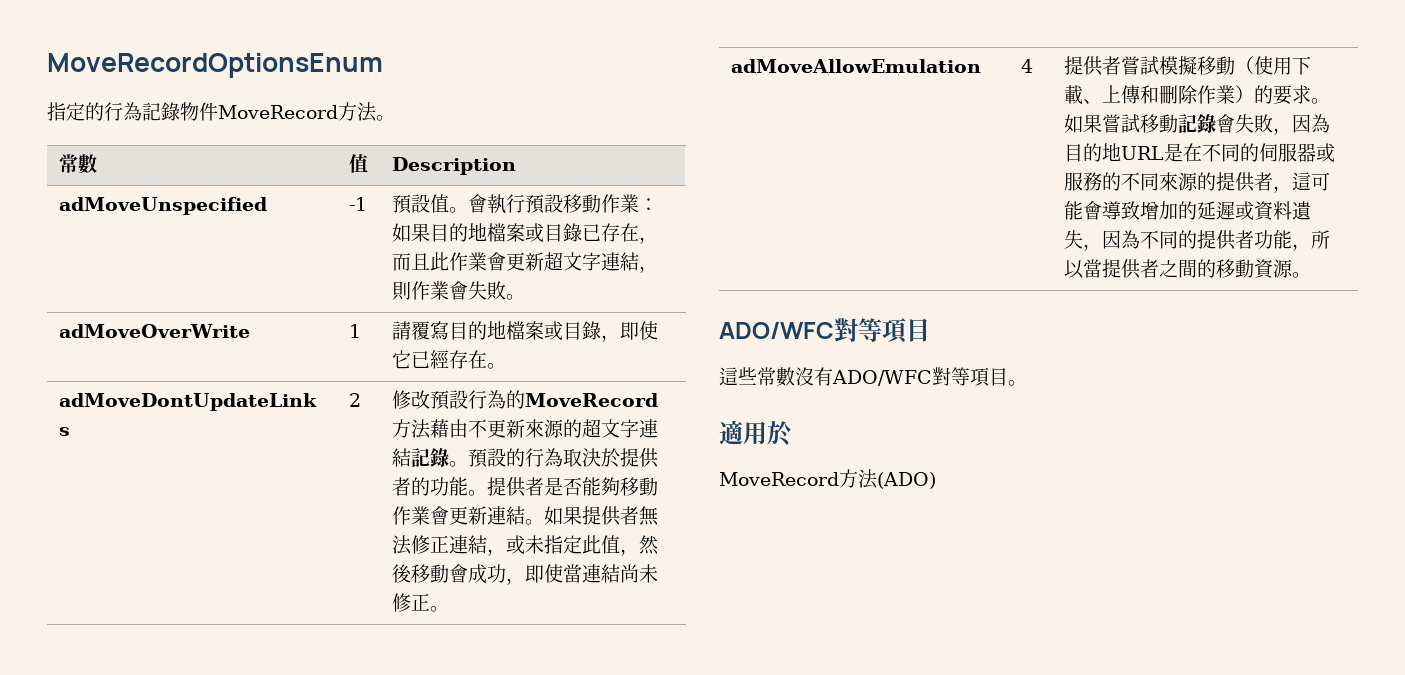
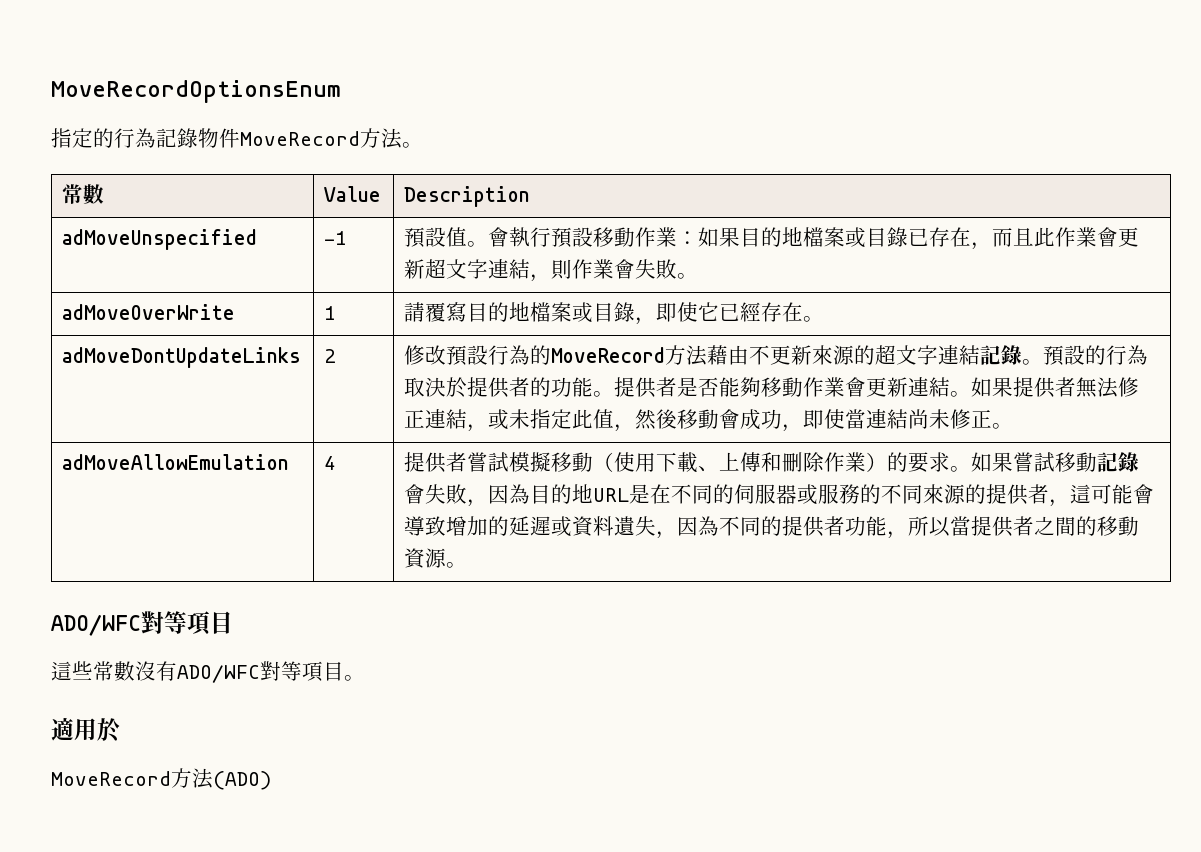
- 常數 | 值 | Description
+ 常數 | Value | Description

